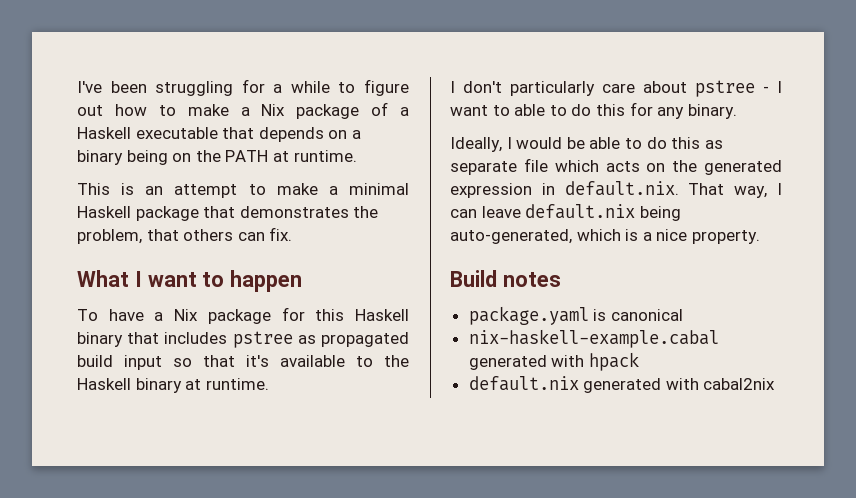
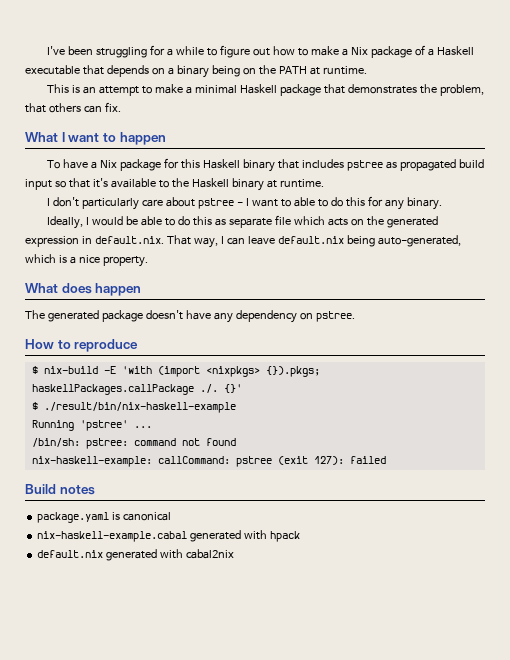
+ What does happen
+ The generated package doesn't have any dependency on pstree.
+ How to reproduce
+ $ nix-build -E 'with (import <nixpkgs> {}).pkgs; haskellPackages.callPackage ./. {}'
+ $ ./result/bin/nix-haskell-example
+ Running 'pstree' ...
+ /bin/sh: pstree: command not found
+ nix-haskell-example: callCommand: pstree (exit 127): failed

